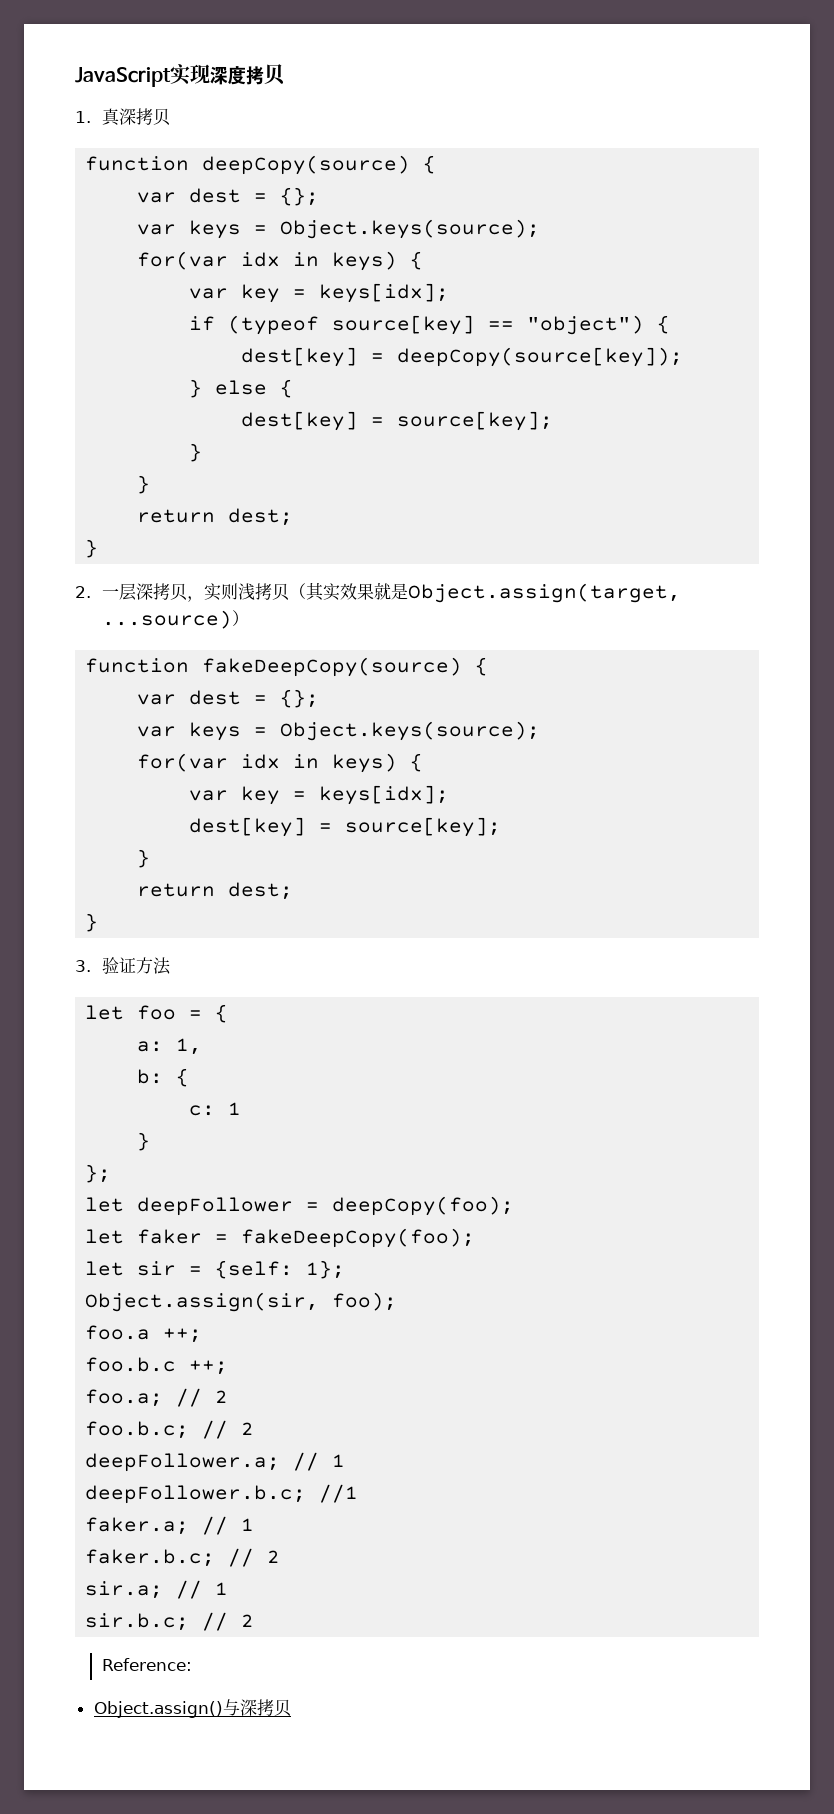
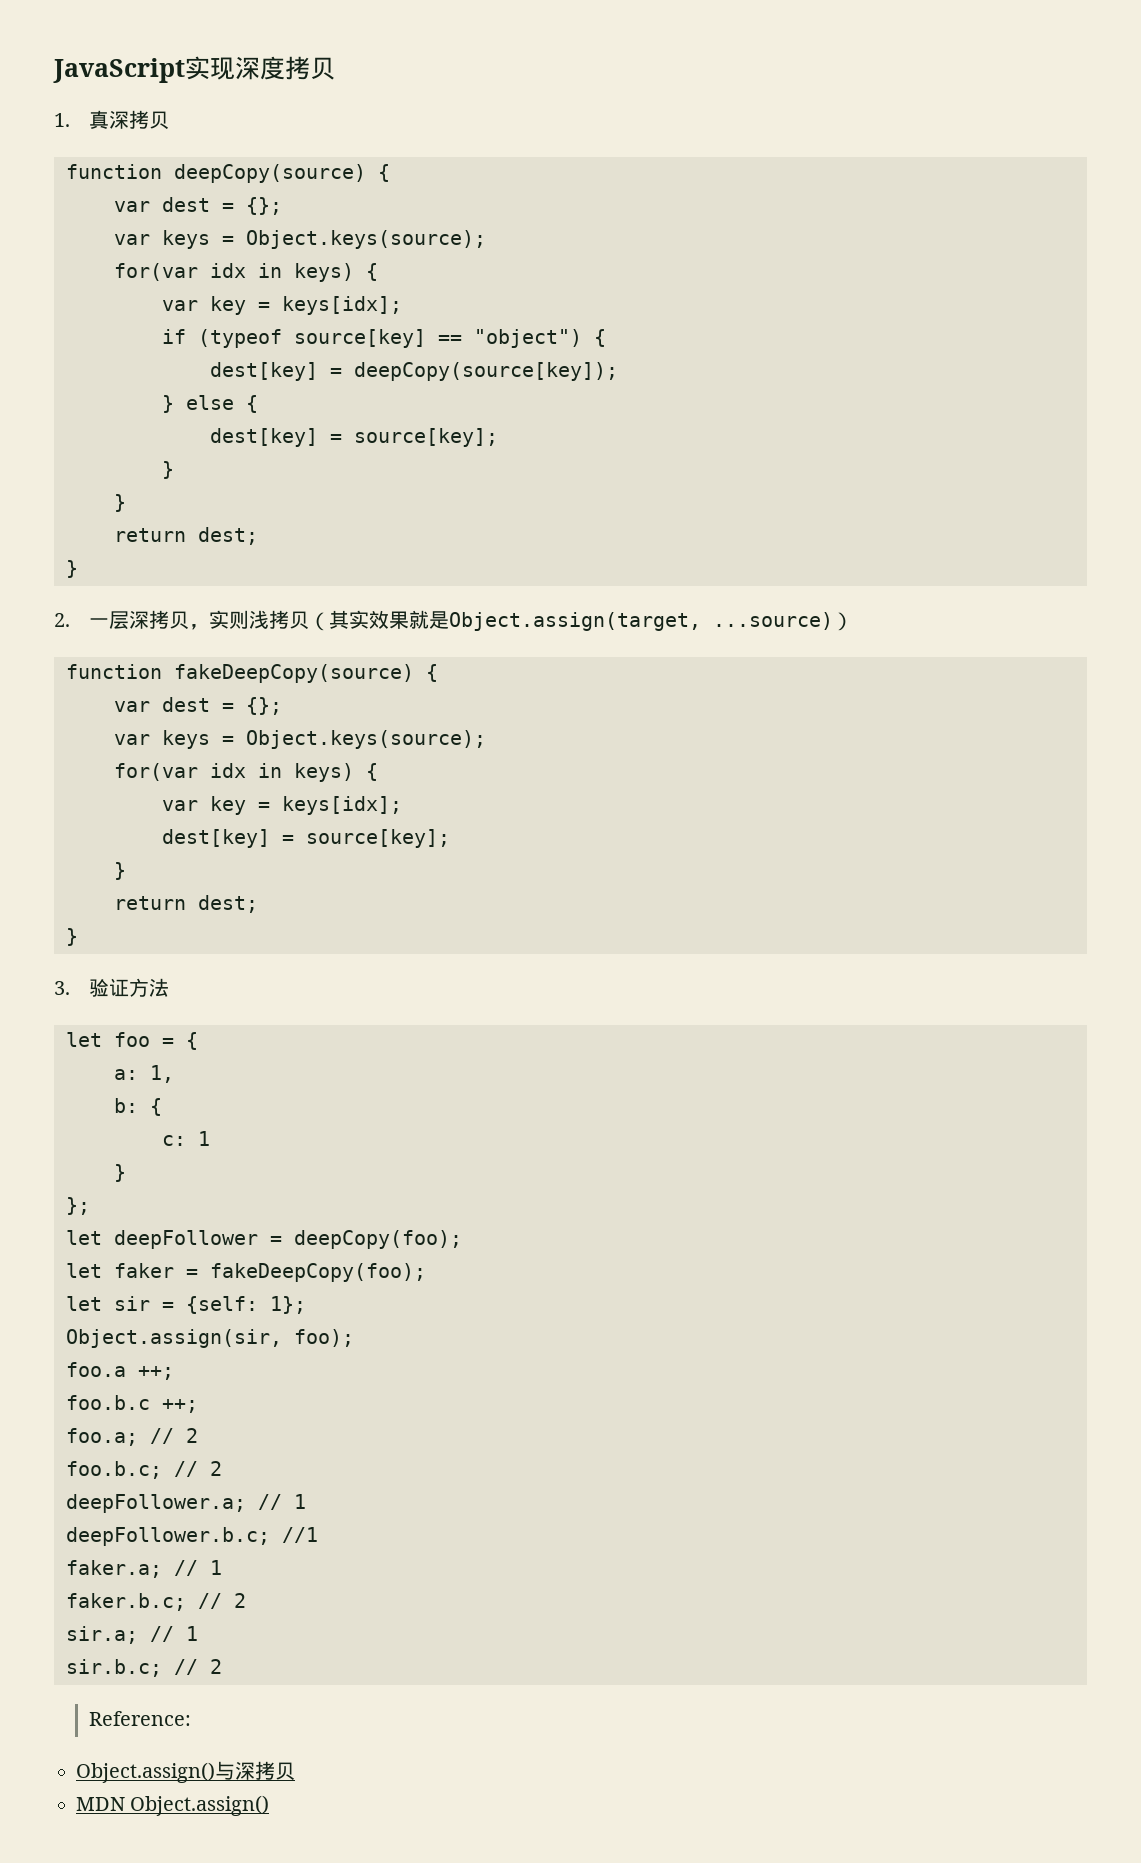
+ MDN Object.assign()

